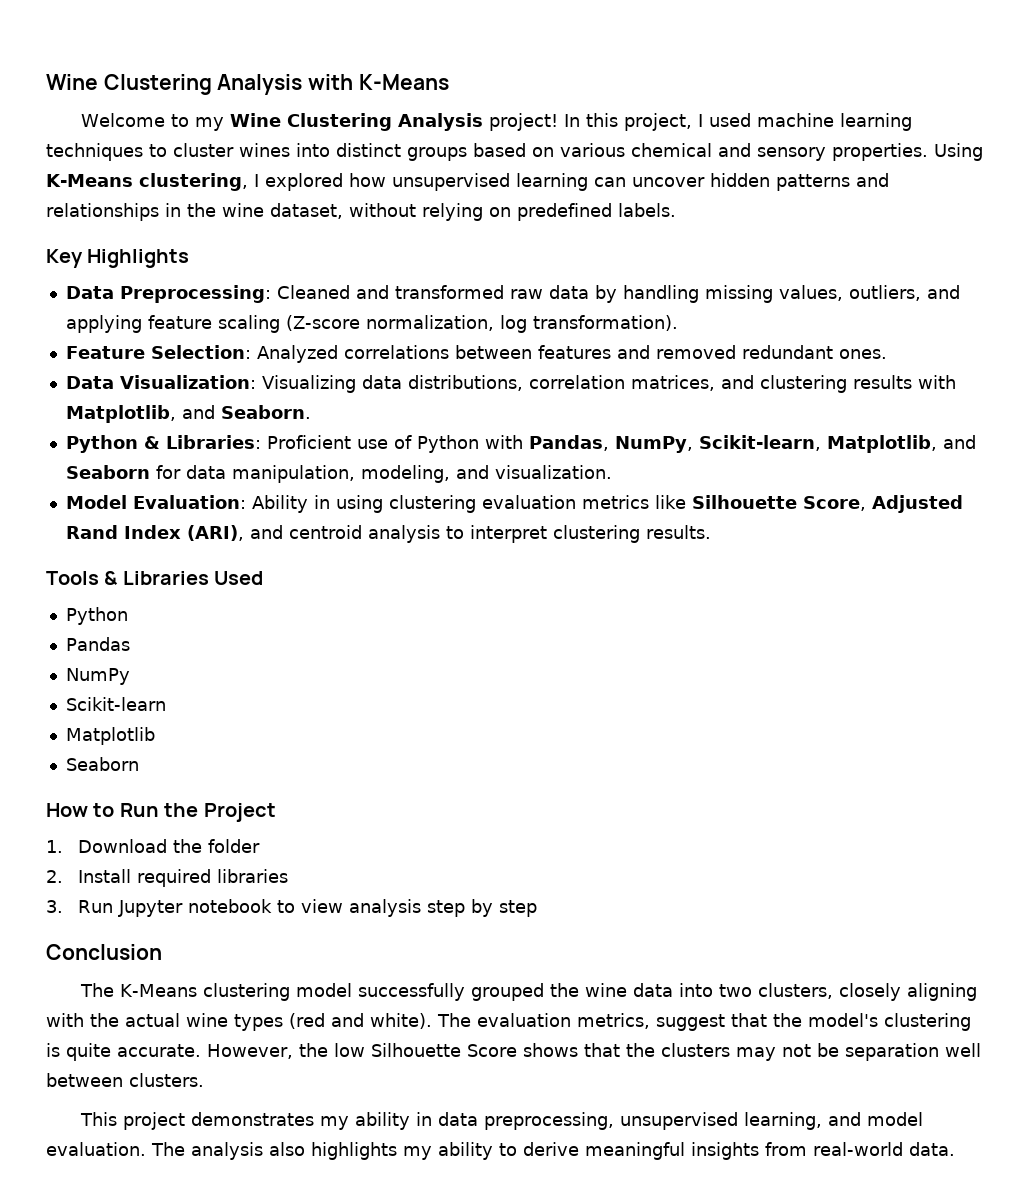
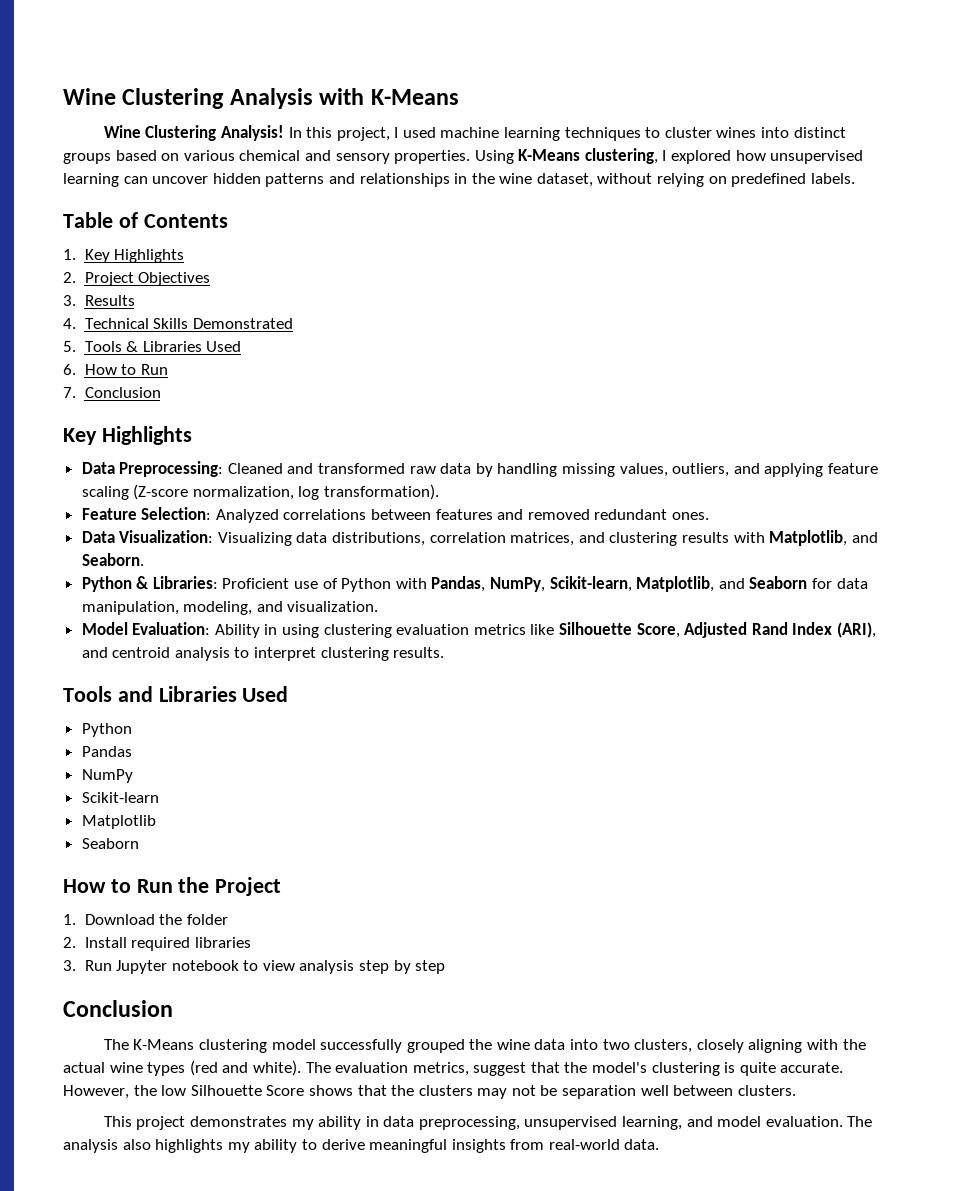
- Welcome to my Wine Clustering Analysis project!
+ Wine Clustering Analysis!
+ Table of Contents
+ 1. Key Highlights
+ 2. Project Objectives
+ 3. Results
+ 4. Technical Skills Demonstrated
+ 5. Tools & Libraries Used
+ 6. How to Run
+ 7. Conclusion
- Tools & Libraries Used
+ Tools and Libraries Used

